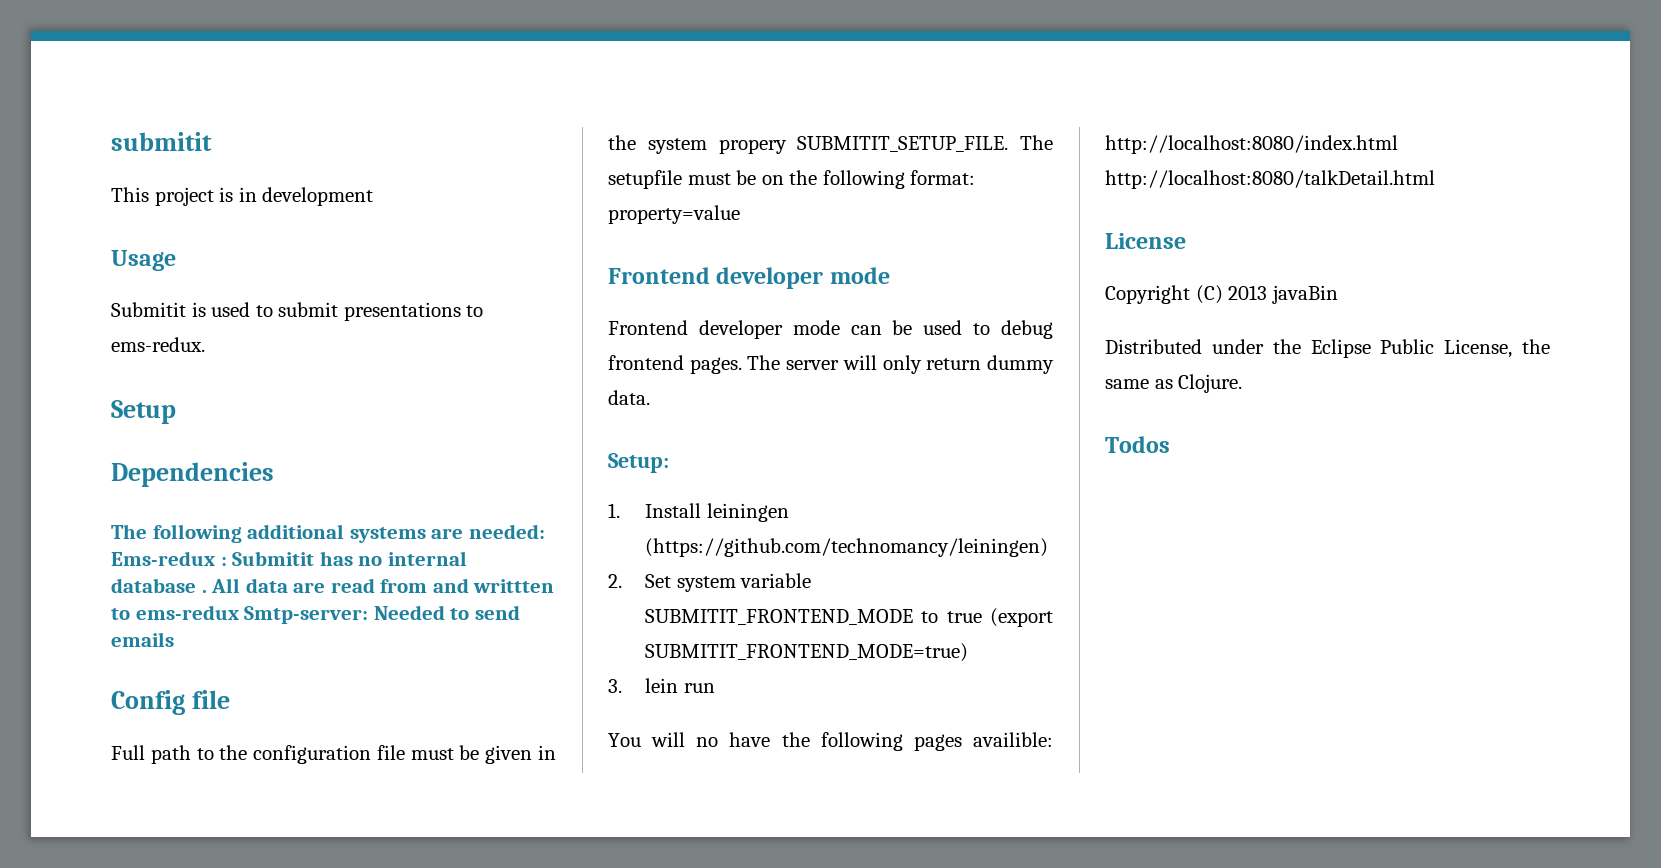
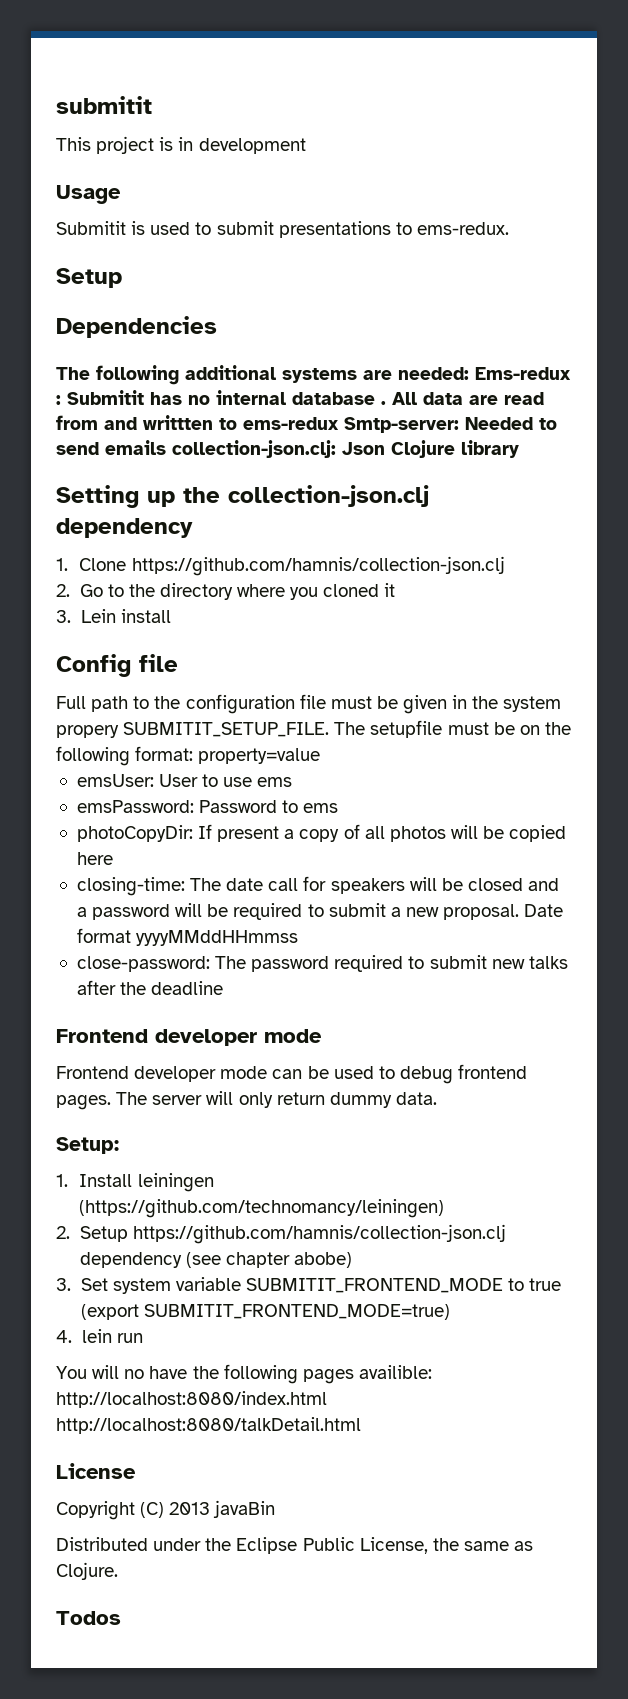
- All data are read from and writtten to ems-redux Smtp-server: Needed to send emails
+ All data are read from and writtten to ems-redux Smtp-server: Needed to send emails collection-json.clj: Json Clojure library
+ Setting up the collection-json.clj dependency
+ 1. Clone https://github.com/hamnis/collection-json.clj
+ 2. Go to the directory where you cloned it
+ 3. Lein install
+ emsUser: User to use ems
+ emsPassword: Password to ems
+ photoCopyDir: If present a copy of all photos will be copied here
+ closing-time: The date call for speakers will be closed and a password will be required to submit a new proposal. Date format yyyyMMddHHmmss
+ close-password: The password required to submit new talks after the deadline
- 2. Set system variable SUBMITIT_FRONTEND_MODE to true (export SUBMITIT_FRONTEND_MODE=true)
+ 2. Setup https://github.com/hamnis/collection-json.clj dependency (see chapter abobe)
+ 3. Set system variable SUBMITIT_FRONTEND_MODE to true (export SUBMITIT_FRONTEND_MODE=true)
- 3. lein run
+ 4. lein run

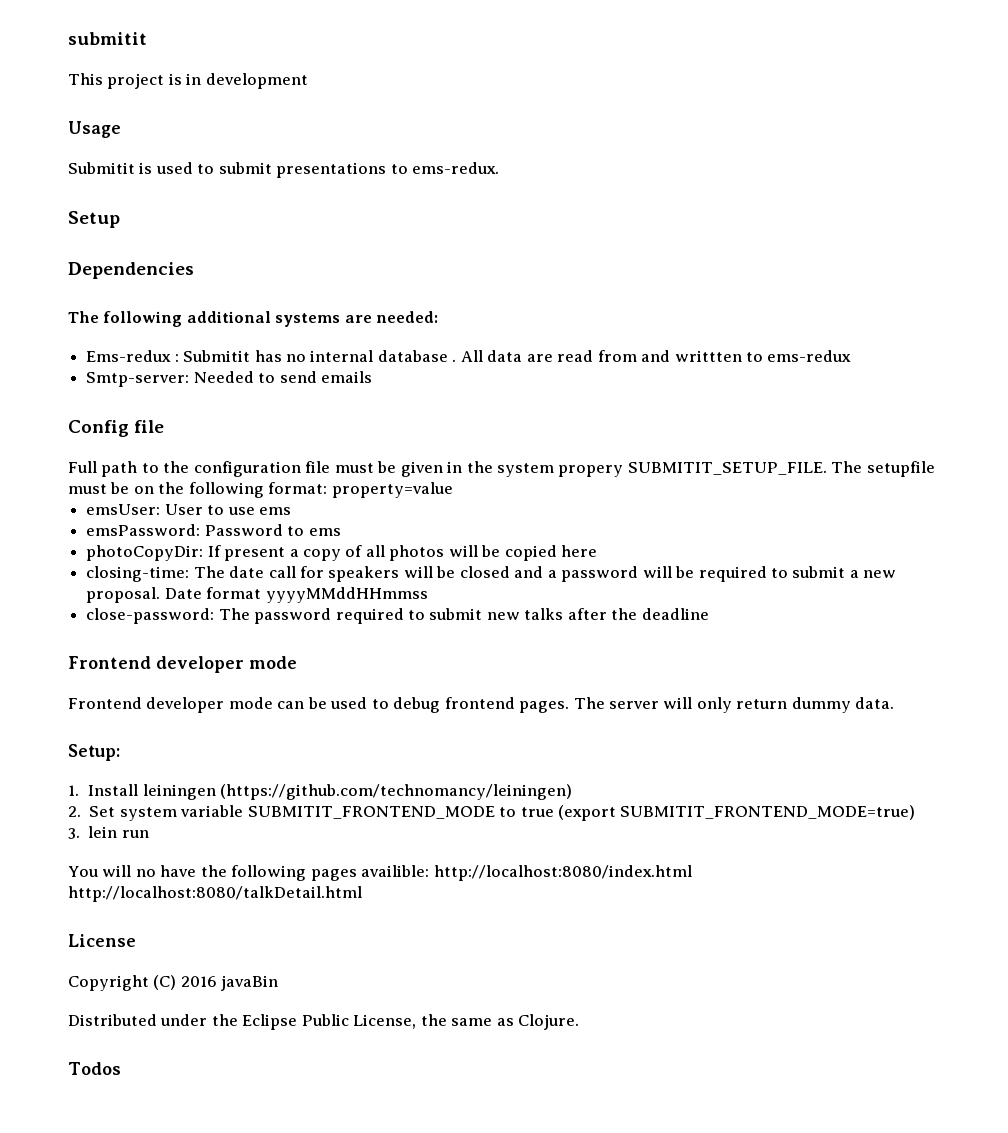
- The following additional systems are needed: Ems-redux : Submitit has no internal database .
+ The following additional systems are needed:
+ Ems-redux : Submitit has no internal database .
- All data are read from and writtten to ems-redux Smtp-server: Needed to send emails collection-json.clj: Json Clojure library
- Setting up the collection-json.clj dependency
- 1. Clone https://github.com/hamnis/collection-json.clj
- 2. Go to the directory where you cloned it
- 3. Lein install
+ All data are read from and writtten to ems-redux
+ Smtp-server: Needed to send emails
- 2. Setup https://github.com/hamnis/collection-json.clj dependency (see chapter abobe)
- 3. Set system variable SUBMITIT_FRONTEND_MODE to true (export SUBMITIT_FRONTEND_MODE=true)
+ 2. Set system variable SUBMITIT_FRONTEND_MODE to true (export SUBMITIT_FRONTEND_MODE=true)
- 4. lein run
+ 3. lein run
- Copyright (C) 2013 javaBin
+ Copyright (C) 2016 javaBin

